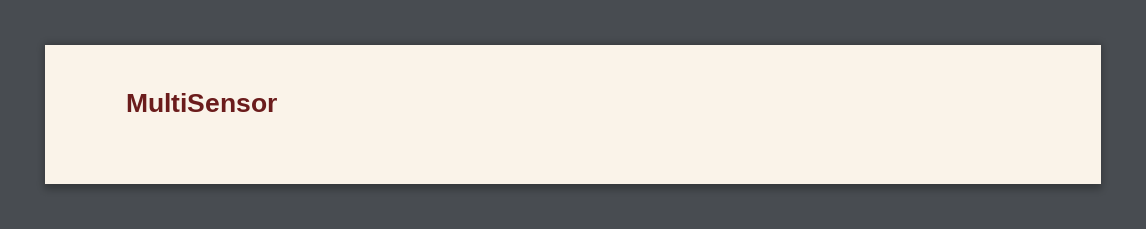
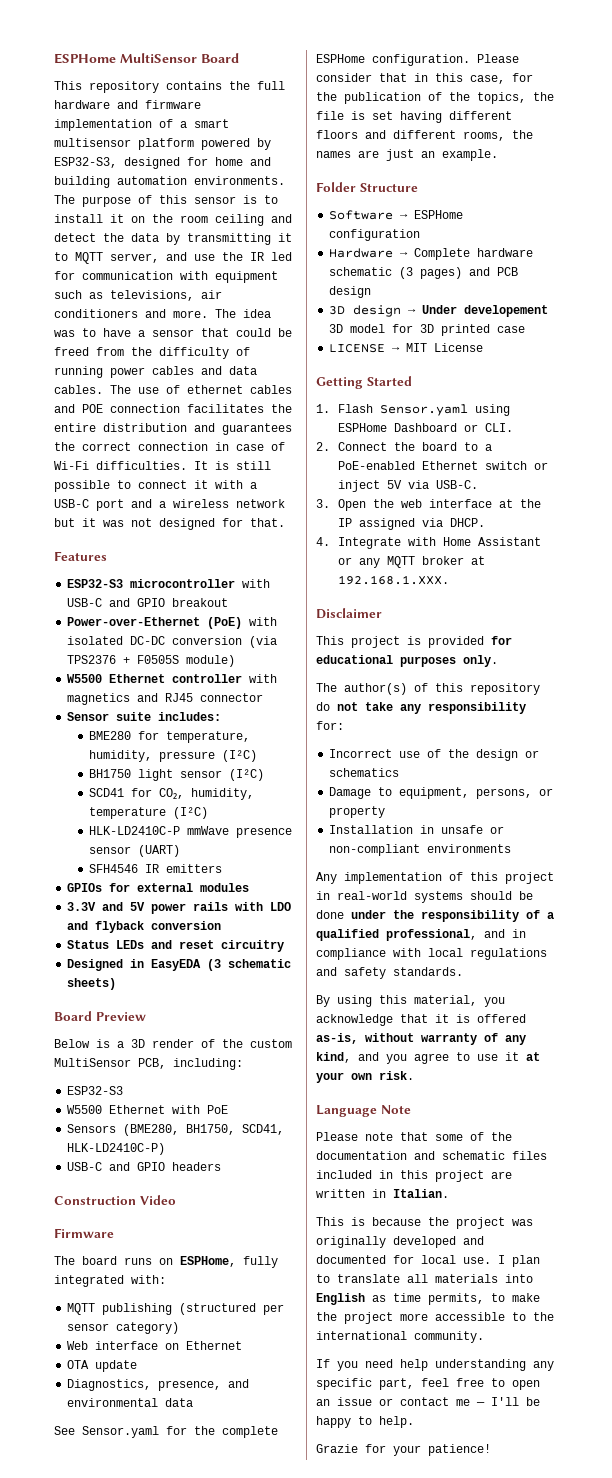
- MultiSensor
+ ESPHome MultiSensor Board
+ This repository contains the full hardware and firmware implementation of a smart multisensor platform powered by ESP32-S3, designed for home and building automation environments. The purpose of this sensor is to install it on the room ceiling and detect the data by transmitting it to MQTT server, and use the IR led for communication with equipment such as televisions, air conditioners and more. The idea was to have a sensor that could be freed from the difficulty of running power cables and data cables. The use of ethernet cables and POE connection facilitates the entire distribution and guarantees the correct connection in case of Wi-Fi difficulties. It is still possible to connect it with a USB-C port and a wireless network but it was not designed for that.
+ Features
+ ESP32-S3 microcontroller with USB-C and GPIO breakout
+ Power-over-Ethernet (PoE) with isolated DC-DC conversion (via TPS2376 + F0505S module)
+ W5500 Ethernet controller with magnetics and RJ45 connector
+ Sensor suite includes:
+ BME280 for temperature, humidity, pressure (I²C)
+ BH1750 light sensor (I²C)
+ SCD41 for CO₂, humidity, temperature (I²C)
+ HLK-LD2410C-P mmWave presence sensor (UART)
+ SFH4546 IR emitters
+ GPIOs for external modules
+ 3.3V and 5V power rails with LDO and flyback conversion
+ Status LEDs and reset circuitry
+ Designed in EasyEDA (3 schematic sheets)
+ Board Preview
+ Below is a 3D render of the custom MultiSensor PCB, including:
+ ESP32-S3
+ W5500 Ethernet with PoE
+ Sensors (BME280, BH1750, SCD41, HLK-LD2410C-P)
+ USB-C and GPIO headers
+ Construction Video
+ Firmware
+ The board runs on ESPHome, fully integrated with:
+ MQTT publishing (structured per sensor category)
+ Web interface on Ethernet
+ OTA update
+ Diagnostics, presence, and environmental data
+ See Sensor.yaml for the complete ESPHome configuration. Please consider that in this case, for the publication of the topics, the file is set having different floors and different rooms, the names are just an example.
+ Folder Structure
+ Software → ESPHome configuration
+ Hardware → Complete hardware schematic (3 pages) and PCB design
+ 3D design → Under developement 3D model for 3D printed case
+ LICENSE → MIT License
+ Getting Started
+ 1. Flash Sensor.yaml using ESPHome Dashboard or CLI.
+ 2. Connect the board to a PoE-enabled Ethernet switch or inject 5V via USB-C.
+ 3. Open the web interface at the IP assigned via DHCP.
+ 4. Integrate with Home Assistant or any MQTT broker at 192.168.1.XXX.
+ Disclaimer
+ This project is provided for educational purposes only.
+ The author(s) of this repository do not take any responsibility for:
+ Incorrect use of the design or schematics
+ Damage to equipment, persons, or property
+ Installation in unsafe or non-compliant environments
+ Any implementation of this project in real-world systems should be done under the responsibility of a qualified professional, and in compliance with local regulations and safety standards.
+ By using this material, you acknowledge that it is offered as-is, without warranty of any kind, and you agree to use it at your own risk.
+ Language Note
+ Please note that some of the documentation and schematic files included in this project are written in Italian.
+ This is because the project was originally developed and documented for local use. I plan to translate all materials into English as time permits, to make the project more accessible to the international community.
+ If you need help understanding any specific part, feel free to open an issue or contact me — I'll be happy to help.
+ Grazie for your patience!

